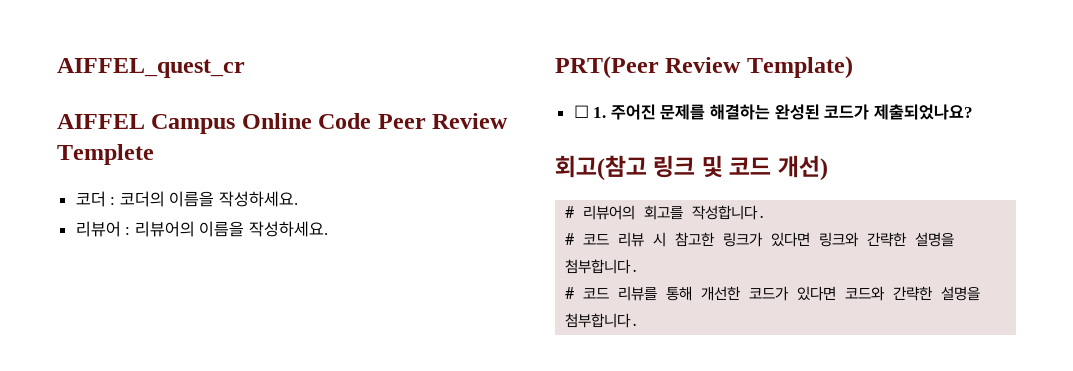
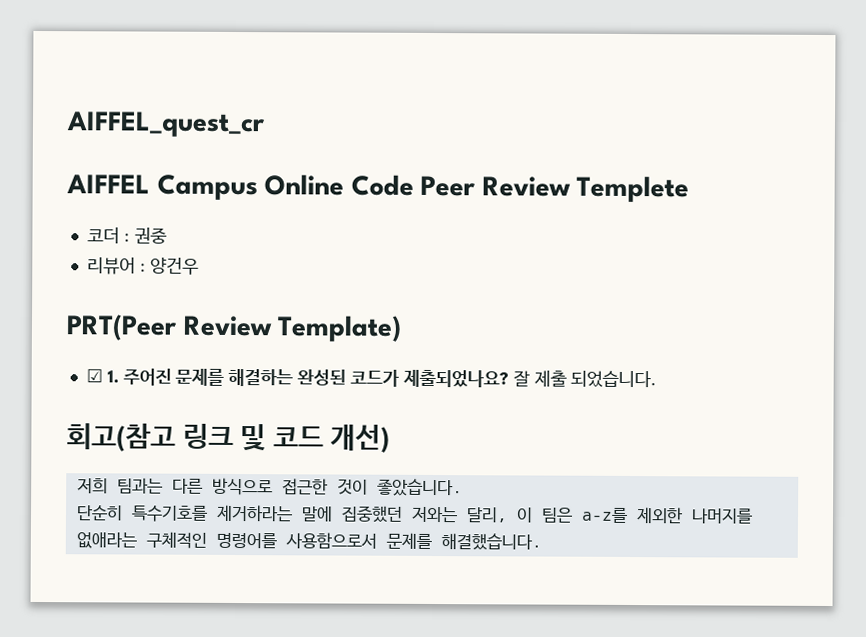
- 코더 : 코더의 이름을 작성하세요.
+ 코더 : 권중
- 리뷰어 : 리뷰어의 이름을 작성하세요.
+ 리뷰어 : 양건우
- ☐ 1. 주어진 문제를 해결하는 완성된 코드가 제출되었나요?
+ ☑ 1. 주어진 문제를 해결하는 완성된 코드가 제출되었나요? 잘 제출 되었습니다.
- # 리뷰어의 회고를 작성합니다.
- # 코드 리뷰 시 참고한 링크가 있다면 링크와 간략한 설명을 첨부합니다.
- # 코드 리뷰를 통해 개선한 코드가 있다면 코드와 간략한 설명을 첨부합니다.
+ 저희 팀과는 다른 방식으로 접근한 것이 좋았습니다.
+ 단순히 특수기호를 제거하라는 말에 집중했던 저와는 달리, 이 팀은 a-z를 제외한 나머지를 없애라는 구체적인 명령어를 사용함으로서 문제를 해결했습니다.

